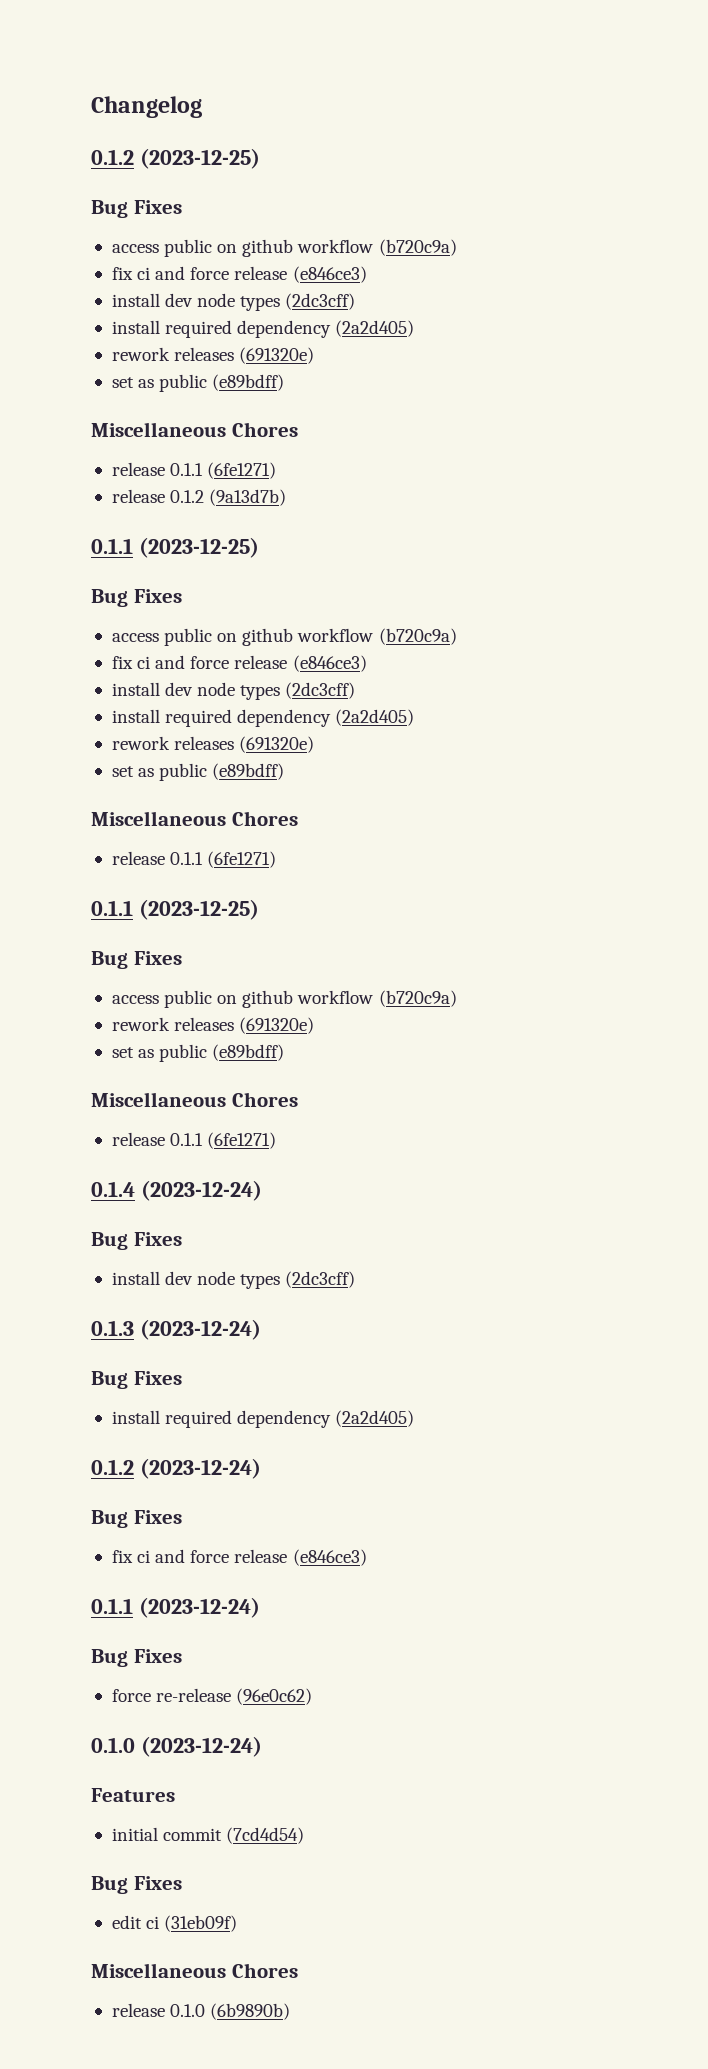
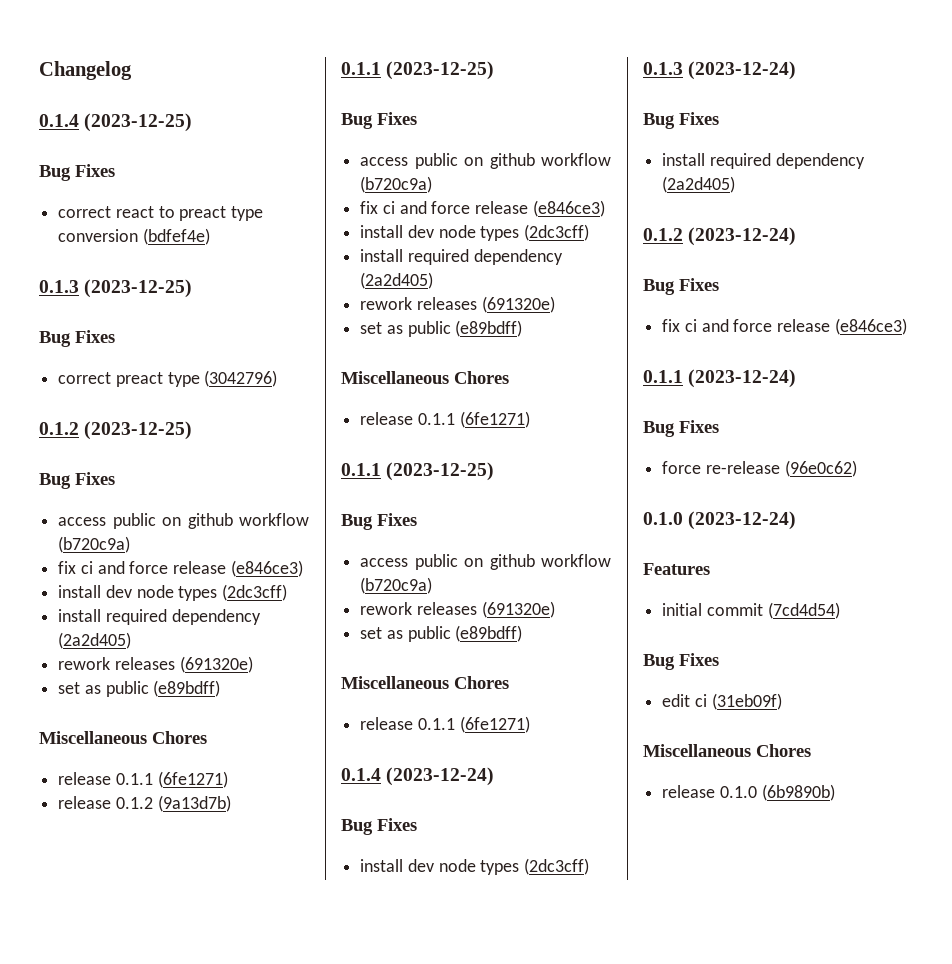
+ 0.1.4 (2023-12-25)
+ Bug Fixes
+ correct react to preact type conversion (bdfef4e)
+ 0.1.3 (2023-12-25)
+ Bug Fixes
+ correct preact type (3042796)

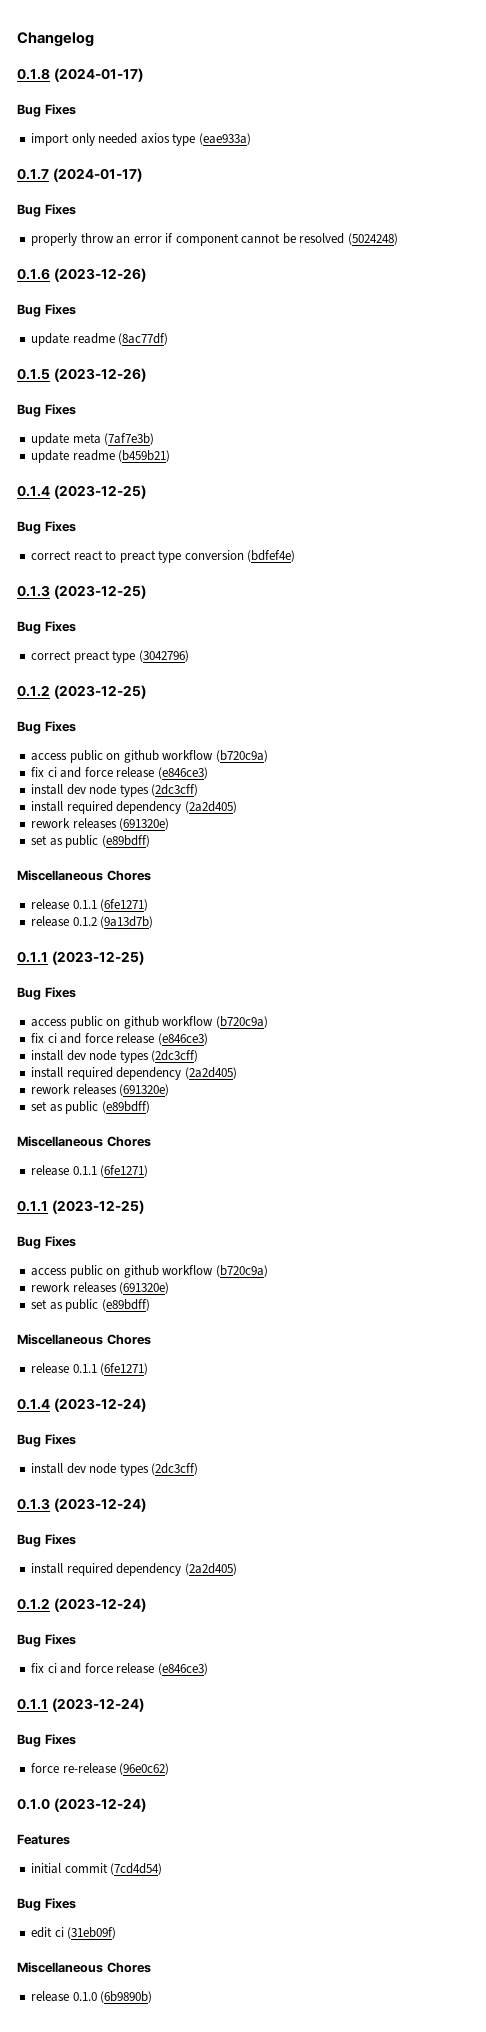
+ 0.1.8 (2024-01-17)
+ Bug Fixes
+ import only needed axios type (eae933a)
+ 0.1.7 (2024-01-17)
+ Bug Fixes
+ properly throw an error if component cannot be resolved (5024248)
+ 0.1.6 (2023-12-26)
+ Bug Fixes
+ update readme (8ac77df)
+ 0.1.5 (2023-12-26)
+ Bug Fixes
+ update meta (7af7e3b)
+ update readme (b459b21)

